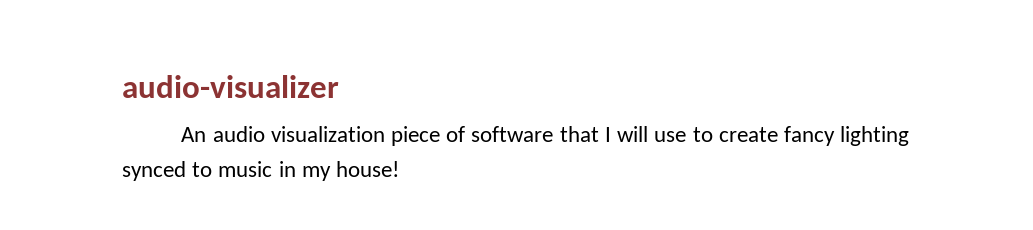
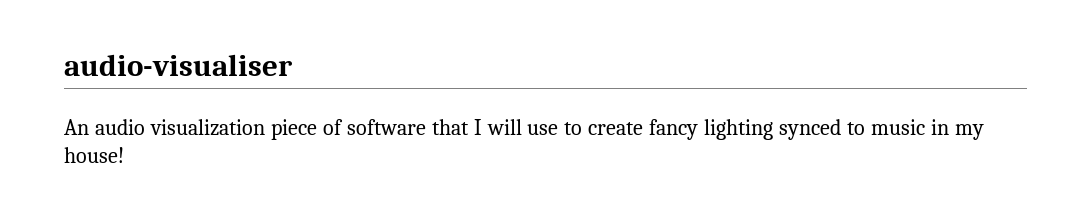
- audio-visualizer
+ audio-visualiser

